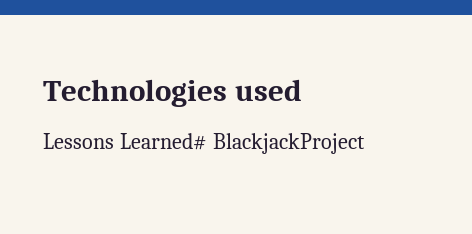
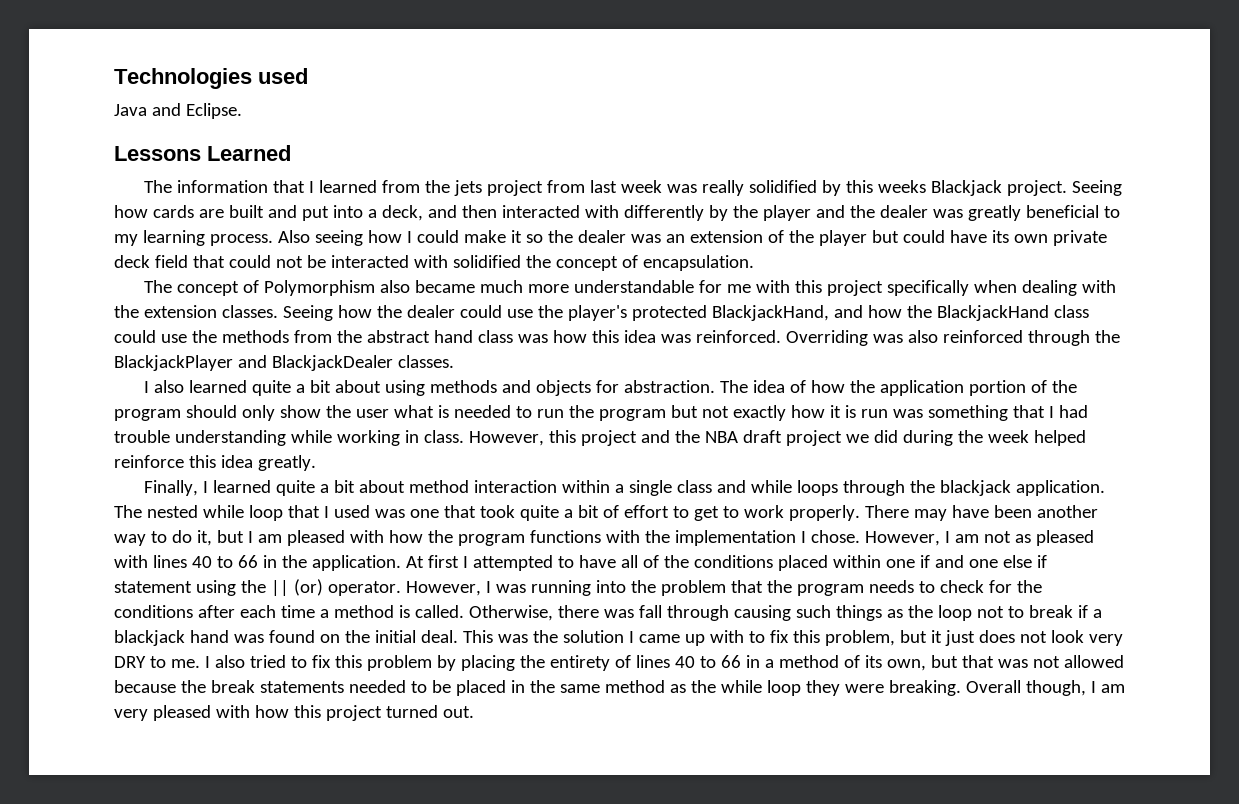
- Lessons Learned# BlackjackProject
+ Java and Eclipse.
+ Lessons Learned
+ The information that I learned from the jets project from last week was really solidified by this weeks Blackjack project. Seeing how cards are built and put into a deck, and then interacted with differently by the player and the dealer was greatly beneficial to my learning process. Also seeing how I could make it so the dealer was an extension of the player but could have its own private deck field that could not be interacted with solidified the concept of encapsulation.
+ The concept of Polymorphism also became much more understandable for me with this project specifically when dealing with the extension classes. Seeing how the dealer could use the player's protected BlackjackHand, and how the BlackjackHand class could use the methods from the abstract hand class was how this idea was reinforced. Overriding was also reinforced through the BlackjackPlayer and BlackjackDealer classes.
+ I also learned quite a bit about using methods and objects for abstraction. The idea of how the application portion of the program should only show the user what is needed to run the program but not exactly how it is run was something that I had trouble understanding while working in class. However, this project and the NBA draft project we did during the week helped reinforce this idea greatly.
+ Finally, I learned quite a bit about method interaction within a single class and while loops through the blackjack application. The nested while loop that I used was one that took quite a bit of effort to get to work properly. There may have been another way to do it, but I am pleased with how the program functions with the implementation I chose. However, I am not as pleased with lines 40 to 66 in the application. At first I attempted to have all of the conditions placed within one if and one else if statement using the || (or) operator. However, I was running into the problem that the program needs to check for the conditions after each time a method is called. Otherwise, there was fall through causing such things as the loop not to break if a blackjack hand was found on the initial deal. This was the solution I came up with to fix this problem, but it just does not look very DRY to me. I also tried to fix this problem by placing the entirety of lines 40 to 66 in a method of its own, but that was not allowed because the break statements needed to be placed in the same method as the while loop they were breaking. Overall though, I am very pleased with how this project turned out.

